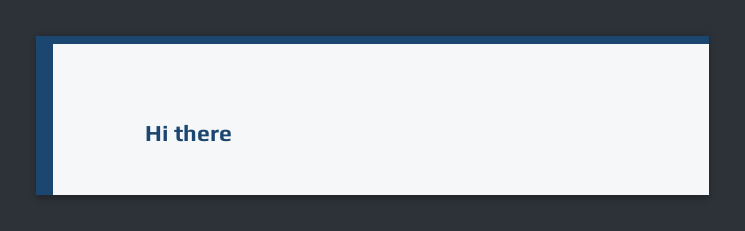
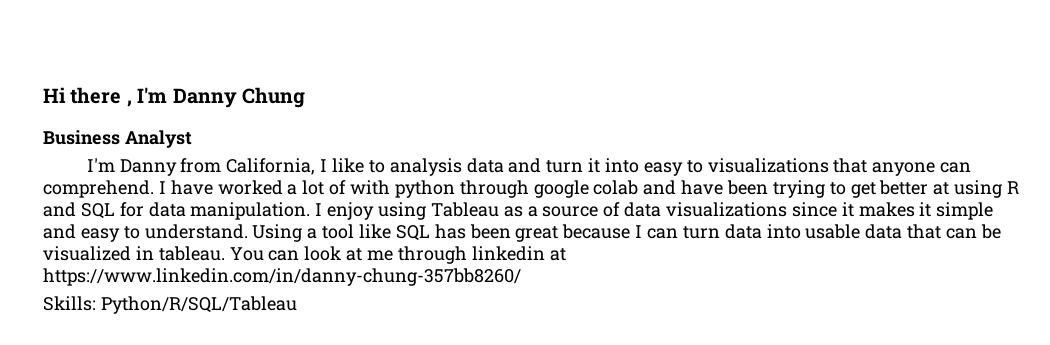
- Hi there
+ Hi there , I'm Danny Chung
+ Business Analyst
+ I'm Danny from California, I like to analysis data and turn it into easy to visualizations that anyone can comprehend. I have worked a lot of with python through google colab and have been trying to get better at using R and SQL for data manipulation. I enjoy using Tableau as a source of data visualizations since it makes it simple and easy to understand. Using a tool like SQL has been great because I can turn data into usable data that can be visualized in tableau. You can look at me through linkedin at https://www.linkedin.com/in/danny-chung-357bb8260/
+ Skills: Python/R/SQL/Tableau

